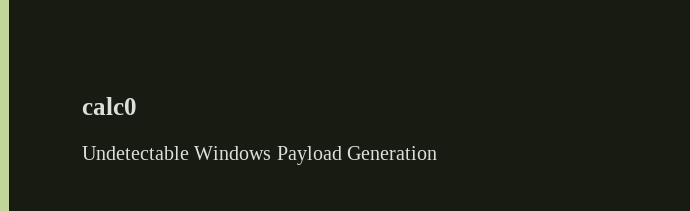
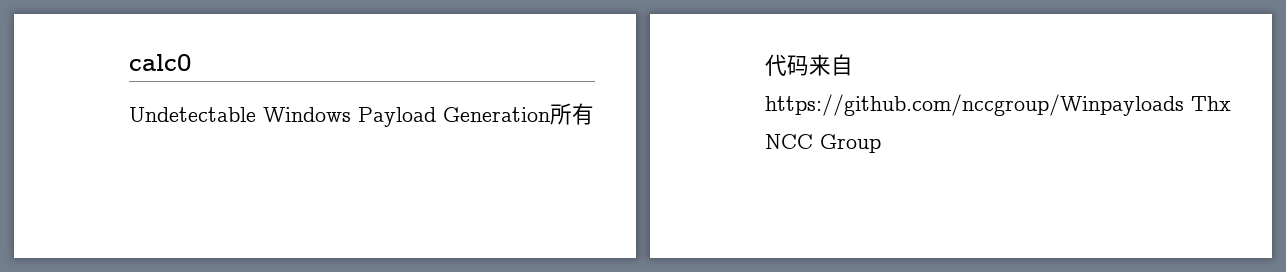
- Undetectable Windows Payload Generation
+ Undetectable Windows Payload Generation所有代码来自https://github.com/nccgroup/Winpayloads Thx NCC Group

